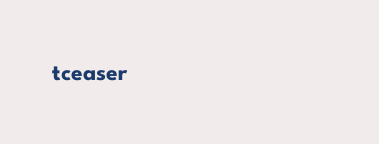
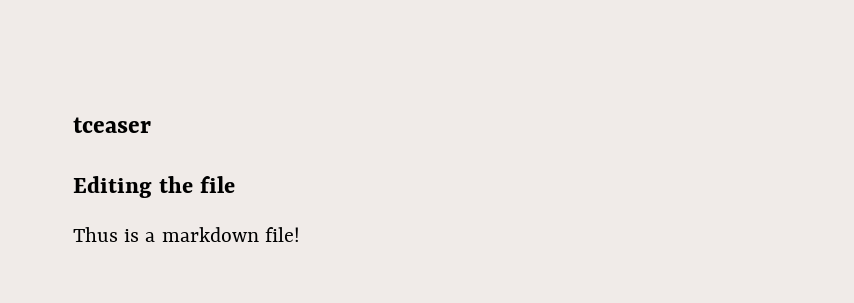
+ Editing the file
+ Thus is a markdown file!

